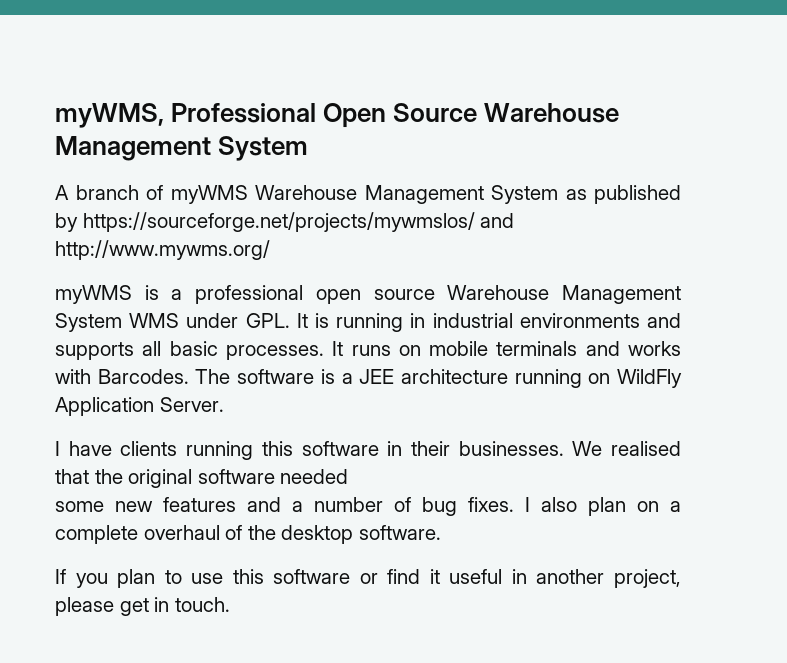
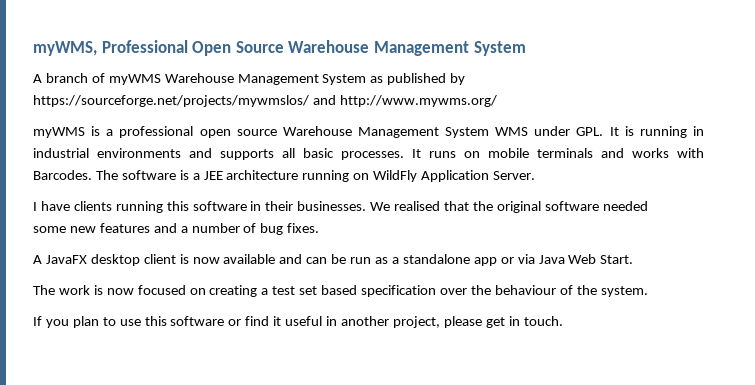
- some new features and a number of bug fixes. I also plan on a complete overhaul of the desktop software.
+ some new features and a number of bug fixes.
+ A JavaFX desktop client is now available and can be run as a standalone app or via Java Web Start.
+ The work is now focused on creating a test set based specification over the behaviour of the system.

